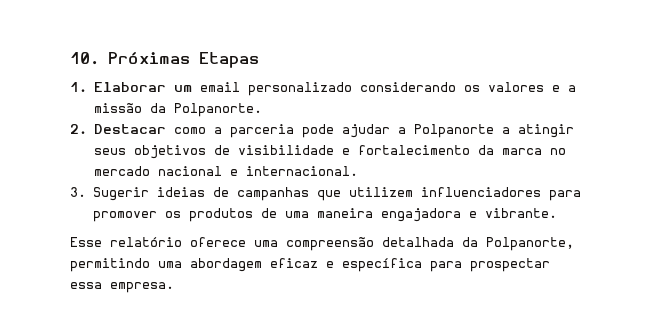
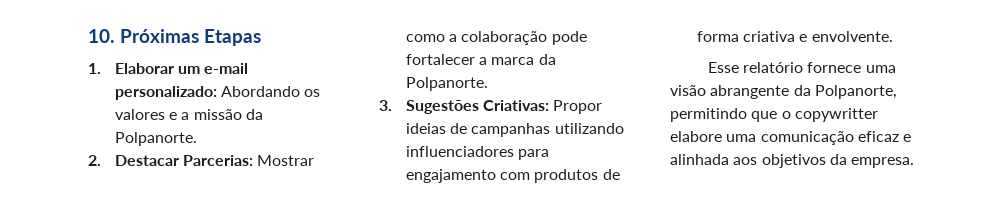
- 1. Elaborar um email personalizado considerando os valores e a missão da Polpanorte.
+ 1. Elaborar um e-mail personalizado: Abordando os valores e a missão da Polpanorte.
- 2. Destacar como a parceria pode ajudar a Polpanorte a atingir seus objetivos de visibilidade e fortalecimento da marca no mercado nacional e internacional.
- 3. Sugerir ideias de campanhas que utilizem influenciadores para promover os produtos de uma maneira engajadora e vibrante.
- Esse relatório oferece uma compreensão detalhada da Polpanorte, permitindo uma abordagem eficaz e específica para prospectar essa empresa.
+ 2. Destacar Parcerias: Mostrar como a colaboração pode fortalecer a marca da Polpanorte.
+ 3. Sugestões Criativas: Propor ideias de campanhas utilizando influenciadores para engajamento com produtos de forma criativa e envolvente.
+ Esse relatório fornece uma visão abrangente da Polpanorte, permitindo que o copywritter elabore uma comunicação eficaz e alinhada aos objetivos da empresa.

